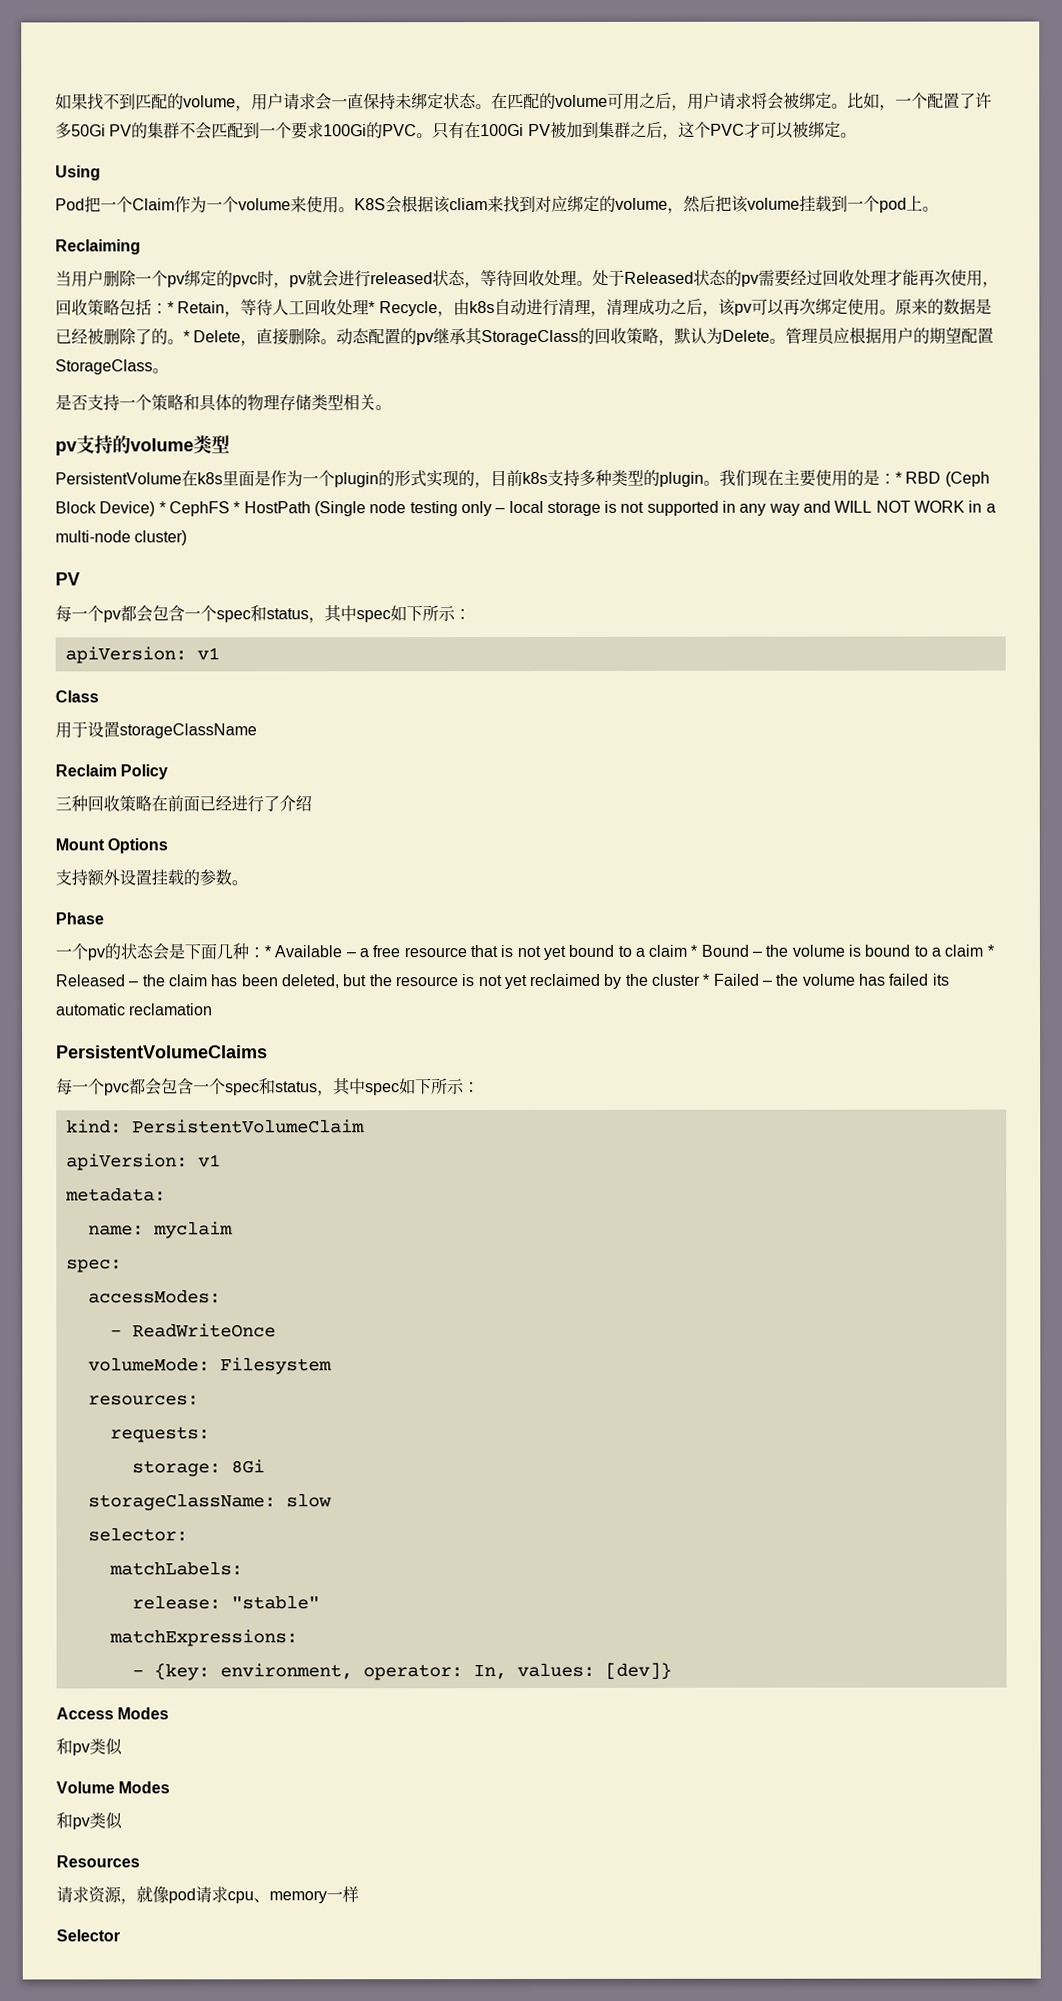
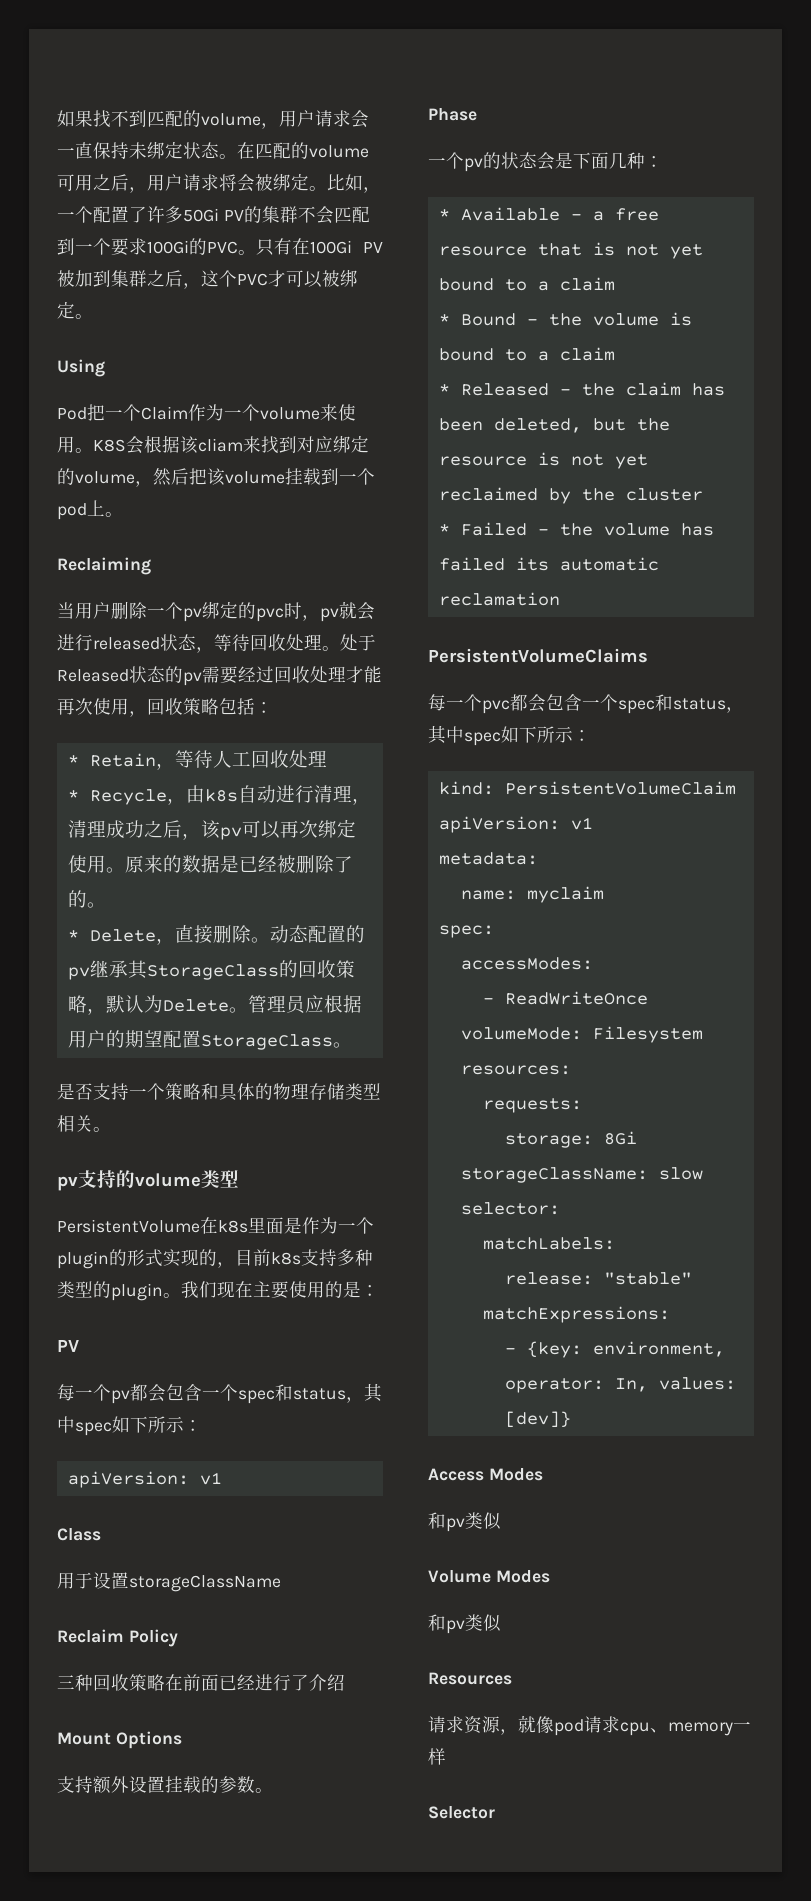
- 处于Released状态的pv需要经过回收处理才能再次使用，回收策略包括：* Retain，等待人工回收处理* Recycle，由k8s自动进行清理，清理成功之后，该pv可以再次绑定使用。
+ 处于Released状态的pv需要经过回收处理才能再次使用，回收策略包括：
+ * Retain，等待人工回收处理
+ * Recycle，由k8s自动进行清理，清理成功之后，该pv可以再次绑定使用。
- 原来的数据是已经被删除了的。* Delete，直接删除。
+ 原来的数据是已经被删除了的。
+ * Delete，直接删除。
- 我们现在主要使用的是：* RBD (Ceph Block Device) * CephFS * HostPath (Single node testing only – local storage is not supported in any way and WILL NOT WORK in a multi-node cluster)
+ 我们现在主要使用的是：
- 一个pv的状态会是下面几种：* Available – a free resource that is not yet bound to a claim * Bound – the volume is bound to a claim * Released – the claim has been deleted, but the resource is not yet reclaimed by the cluster * Failed – the volume has failed its automatic reclamation
+ 一个pv的状态会是下面几种：
+ * Available – a free resource that is not yet bound to a claim
+ * Bound – the volume is bound to a claim
+ * Released – the claim has been deleted, but the resource is not yet reclaimed by the cluster
+ * Failed – the volume has failed its automatic reclamation

